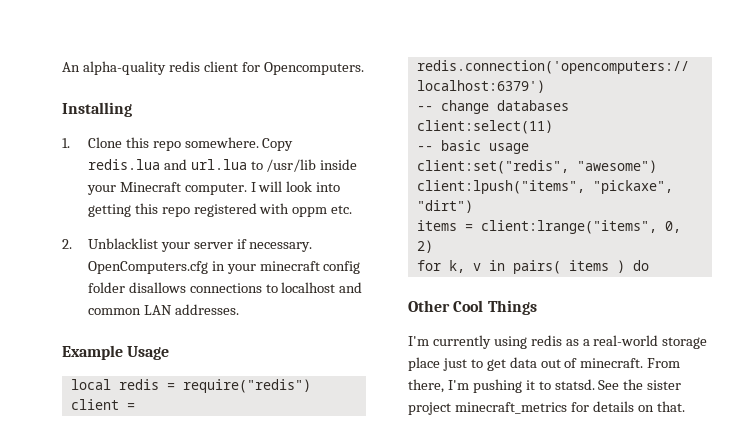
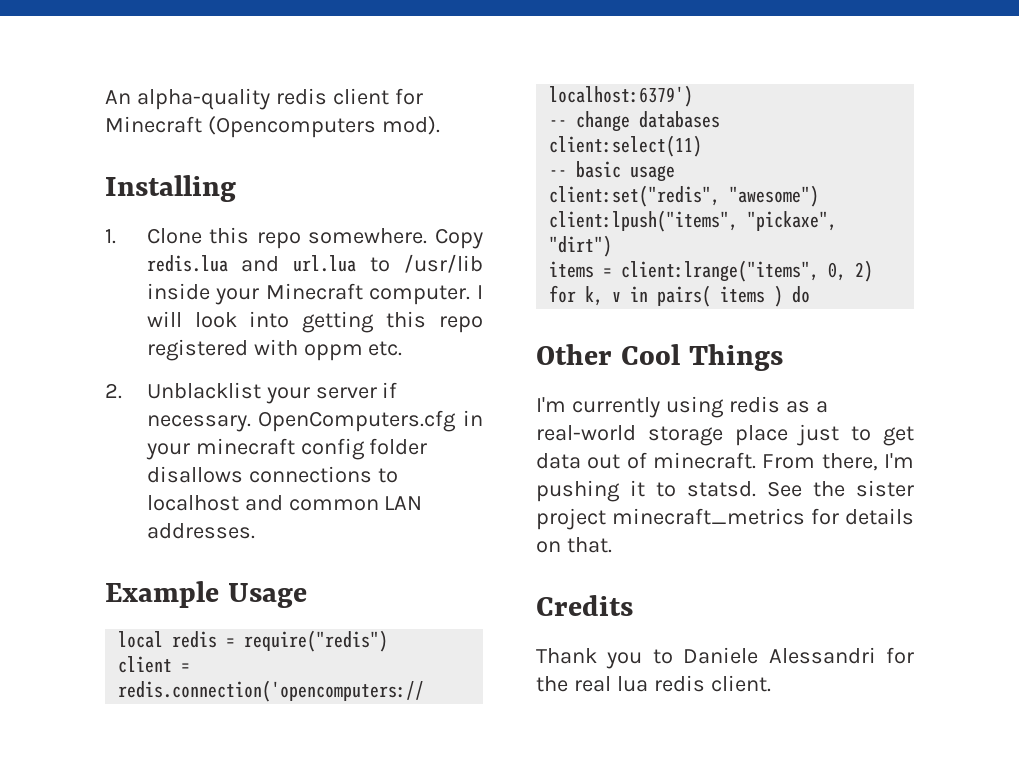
- An alpha-quality redis client for Opencomputers.
+ An alpha-quality redis client for Minecraft (Opencomputers mod).
+ Credits
+ Thank you to Daniele Alessandri for the real lua redis client.

